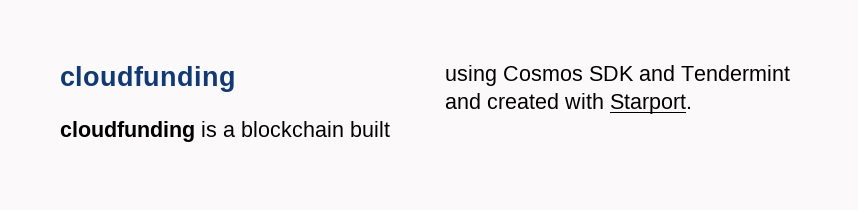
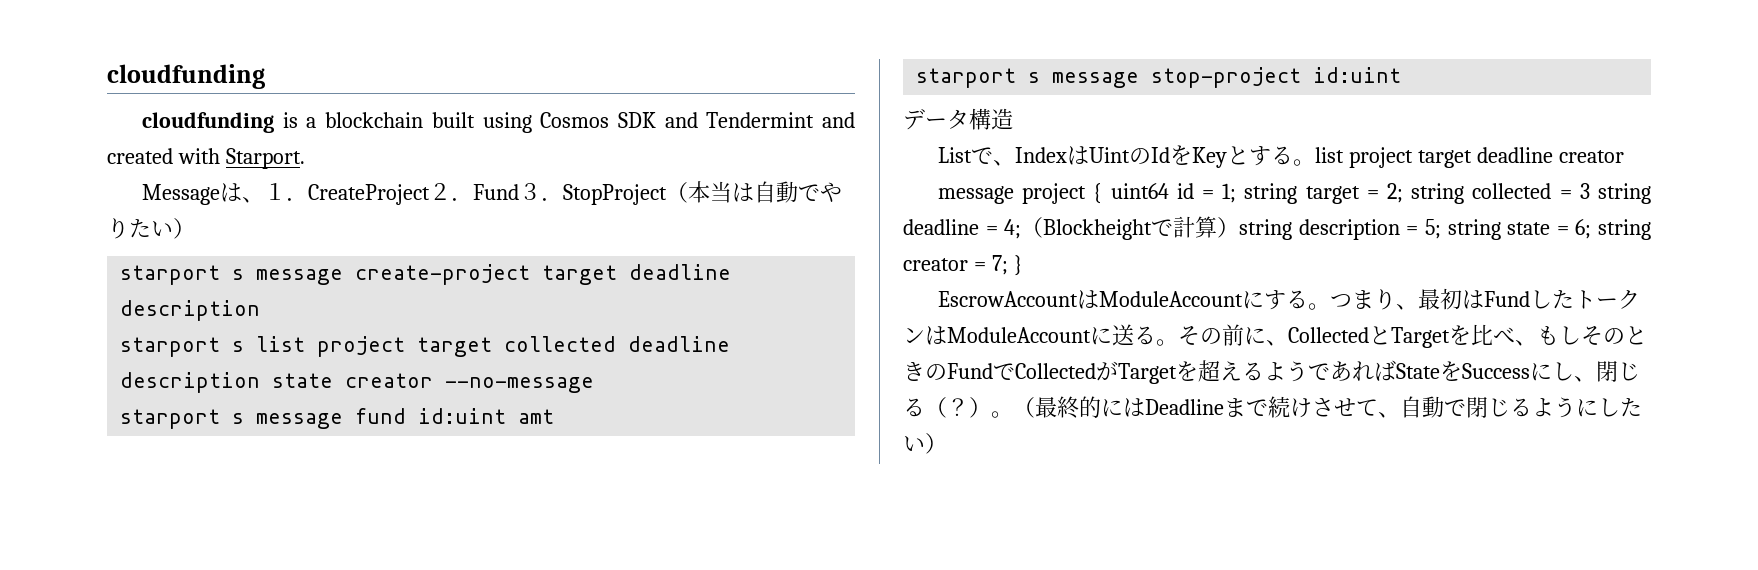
+ Messageは、１．CreateProject２．Fund３．StopProject（本当は自動でやりたい）
+ starport s message create-project target deadline description
+ starport s list project target collected deadline description state creator --no-message
+ starport s message fund id:uint amt
+ starport s message stop-project id:uint
+ データ構造
+ Listで、IndexはUintのIdをKeyとする。list project target deadline creator
+ message project { uint64 id = 1; string target = 2; string collected = 3 string deadline = 4;（Blockheightで計算）string description = 5; string state = 6; string creator = 7; }
+ EscrowAccountはModuleAccountにする。つまり、最初はFundしたトークンはModuleAccountに送る。その前に、CollectedとTargetを比べ、もしそのときのFundでCollectedがTargetを超えるようであればStateをSuccessにし、閉じる（？）。（最終的にはDeadlineまで続けさせて、自動で閉じるようにしたい）

